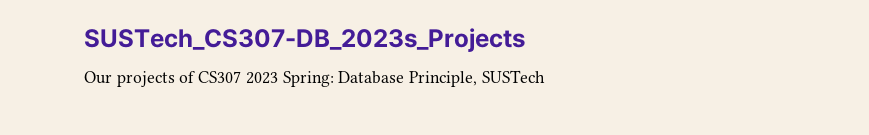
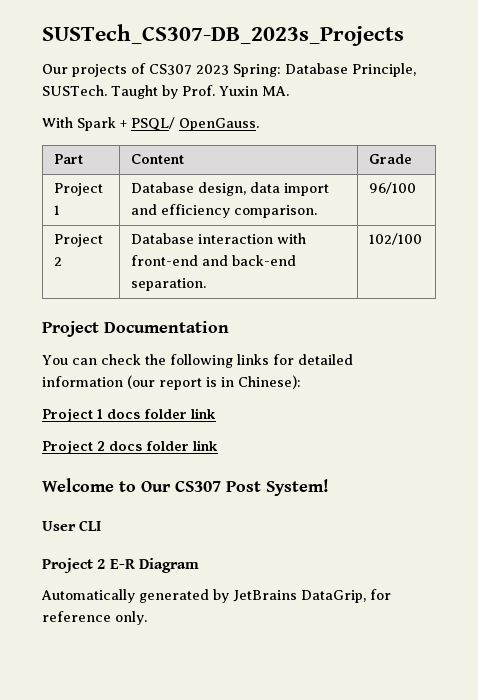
- Our projects of CS307 2023 Spring: Database Principle, SUSTech
+ Our projects of CS307 2023 Spring: Database Principle, SUSTech. Taught by Prof. Yuxin MA.
+ With Spark + PSQL/ OpenGauss.
+ Part | Content | Grade
+ Project 1 | Database design, data import and efficiency comparison. | 96/100
+ Project 2 | Database interaction with front-end and back-end separation. | 102/100
+ Project Documentation
+ You can check the following links for detailed information (our report is in Chinese):
+ Project 1 docs folder link
+ Project 2 docs folder link
+ Welcome to Our CS307 Post System!
+ User CLI
+ Project 2 E-R Diagram
+ Automatically generated by JetBrains DataGrip, for reference only.

